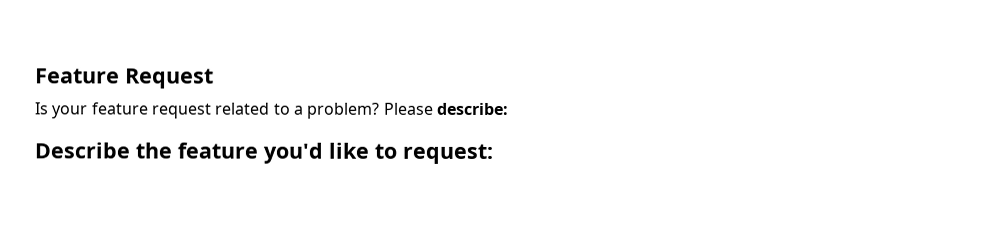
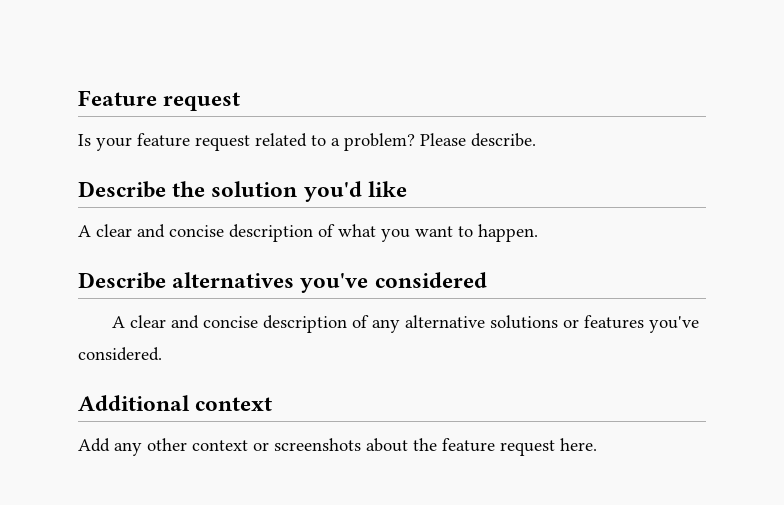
- Feature Request
+ Feature request
- Please describe:
+ Please describe.
- Describe the feature you'd like to request:
+ Describe the solution you'd like
+ A clear and concise description of what you want to happen.
+ Describe alternatives you've considered
+ A clear and concise description of any alternative solutions or features you've considered.
+ Additional context
+ Add any other context or screenshots about the feature request here.

